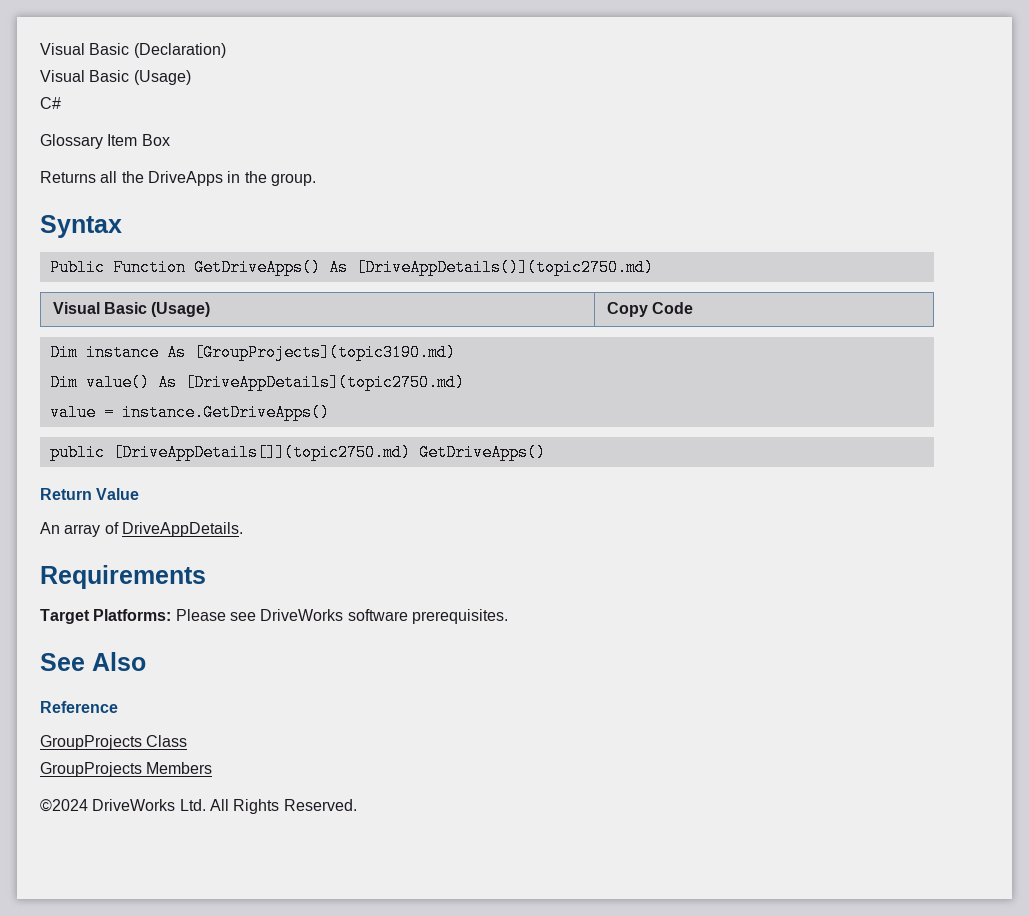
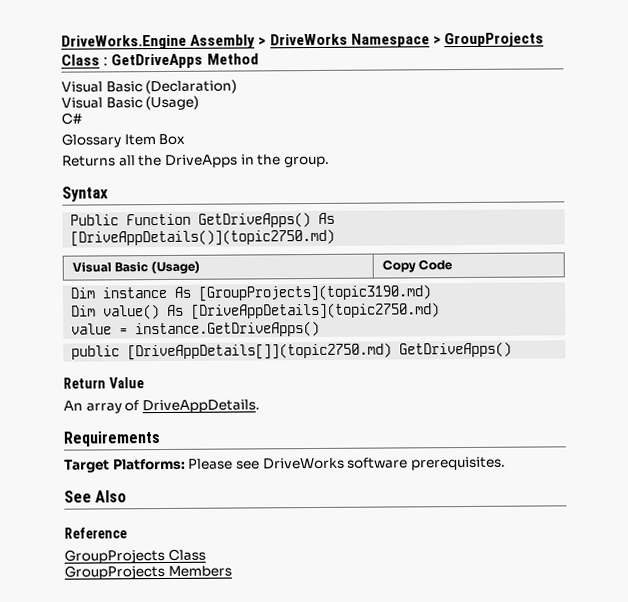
+ DriveWorks.Engine Assembly > DriveWorks Namespace > GroupProjects Class : GetDriveApps Method
- ©2024 DriveWorks Ltd. All Rights Reserved.

